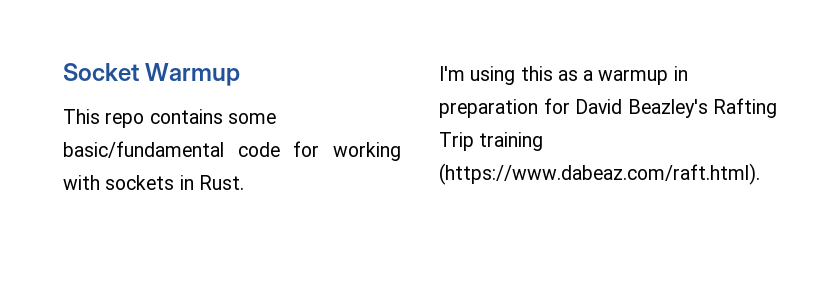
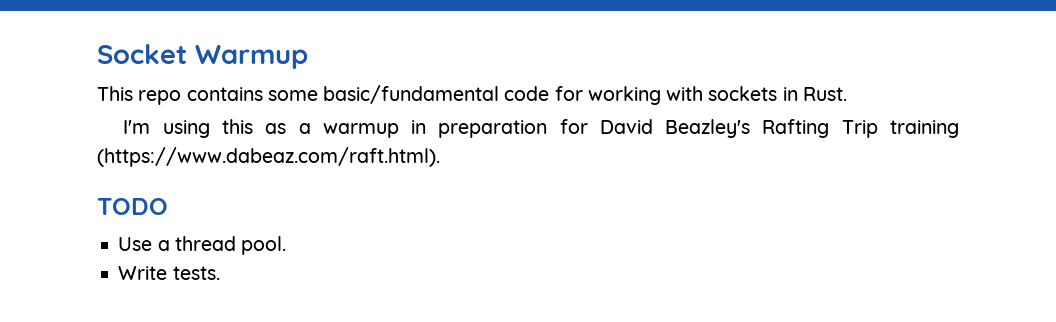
+ TODO
+ Use a thread pool.
+ Write tests.

